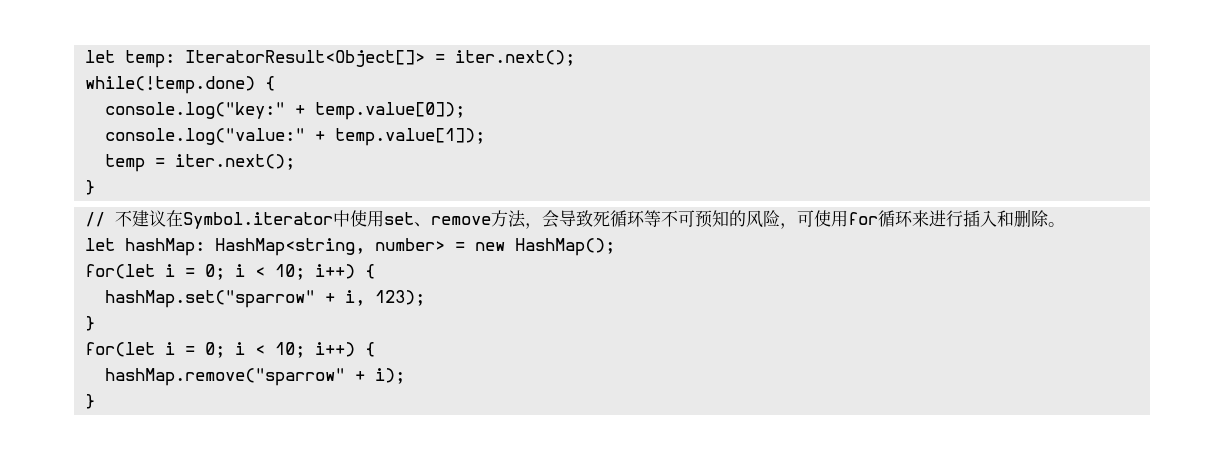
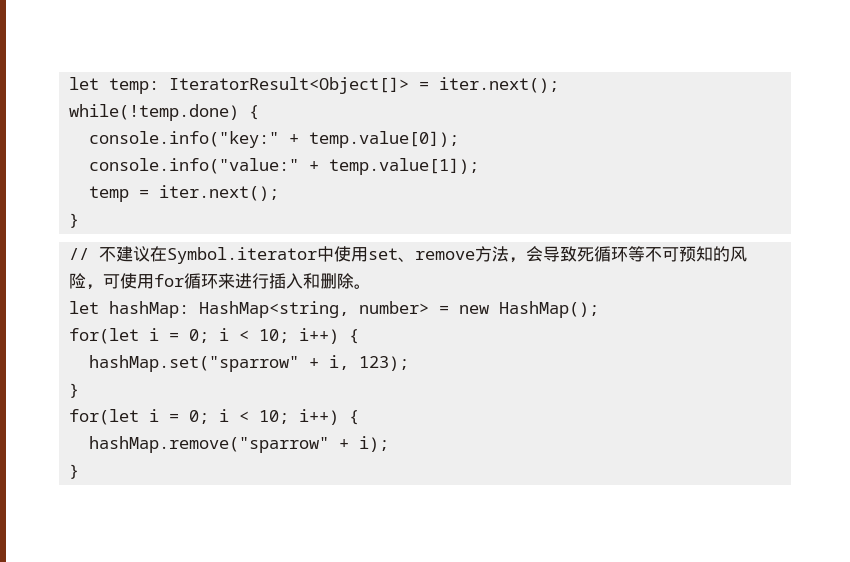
- console.log("key:" + temp.value[0]);
+ console.info("key:" + temp.value[0]);
- console.log("value:" + temp.value[1]);
+ console.info("value:" + temp.value[1]);

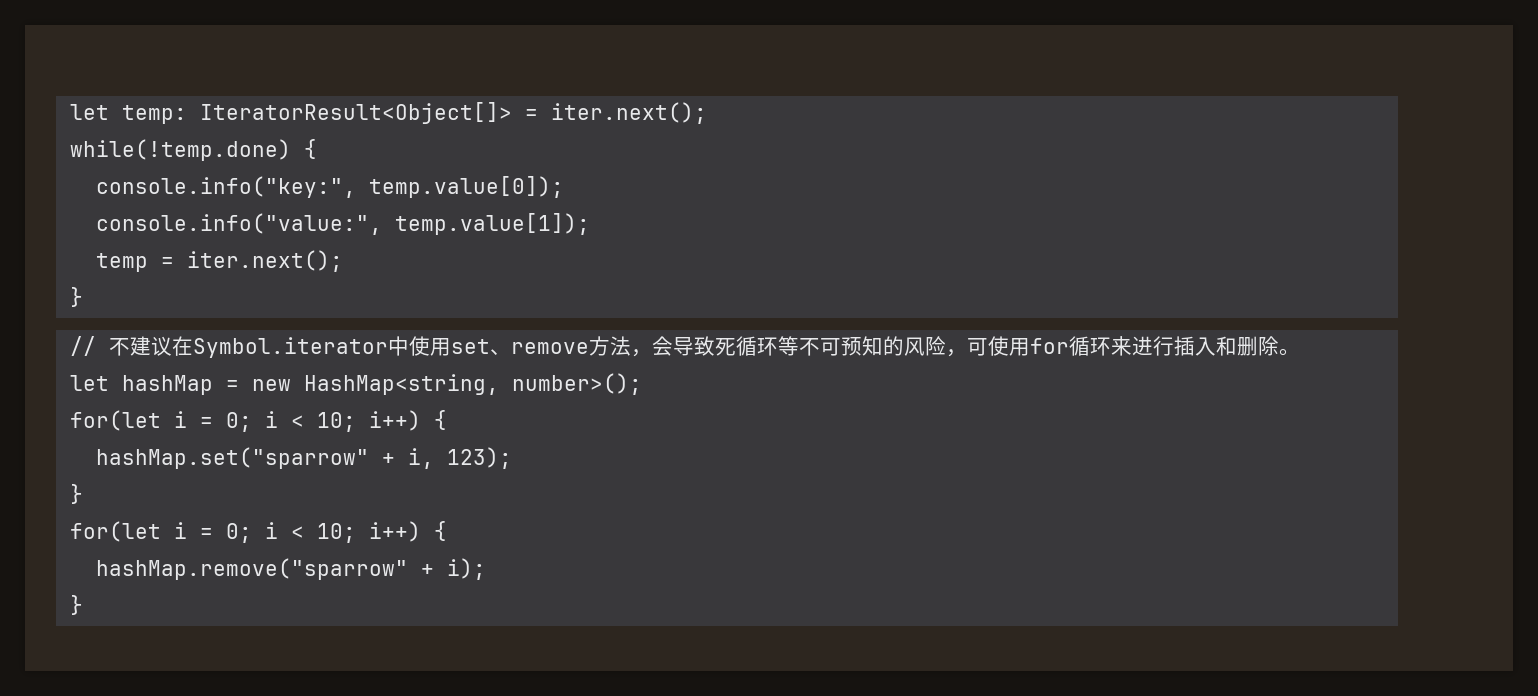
- console.info("key:" + temp.value[0]);
+ console.info("key:", temp.value[0]);
- console.info("value:" + temp.value[1]);
+ console.info("value:", temp.value[1]);
- let hashMap: HashMap<string, number> = new HashMap();
+ let hashMap = new HashMap<string, number>();

